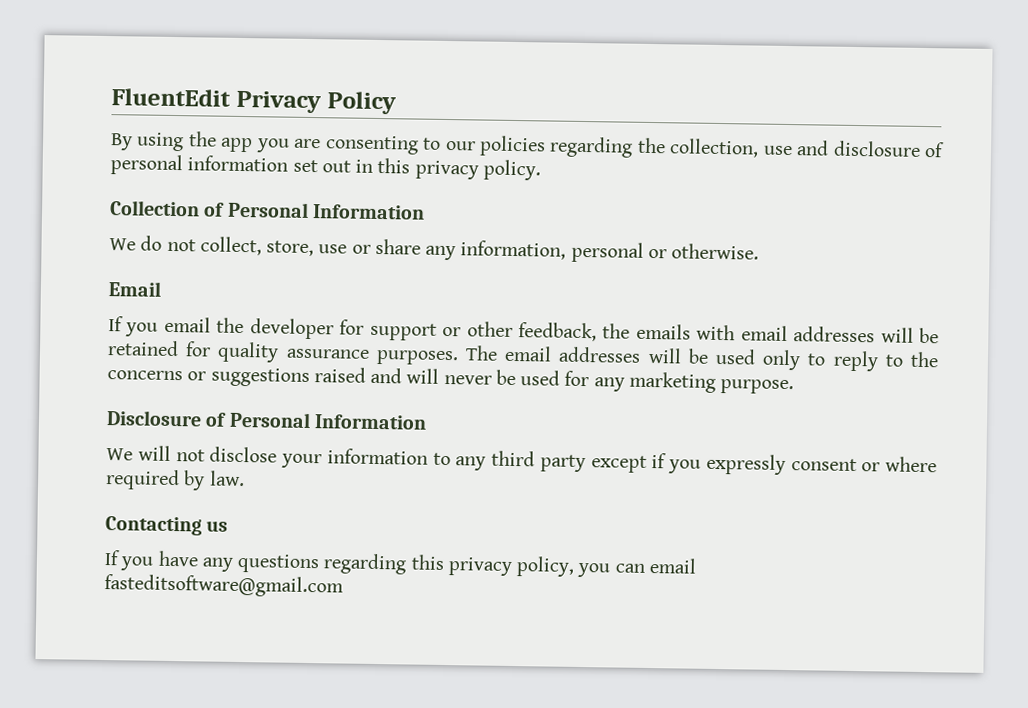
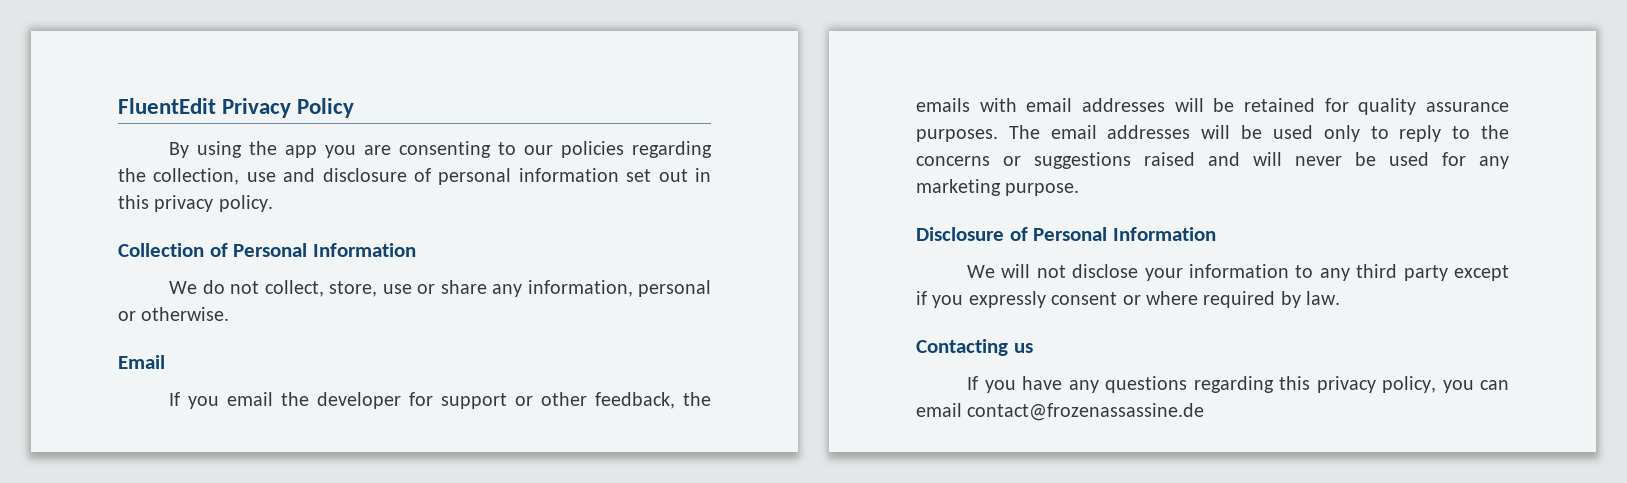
- If you have any questions regarding this privacy policy, you can email fasteditsoftware@gmail.com
+ If you have any questions regarding this privacy policy, you can email contact@frozenassassine.de

